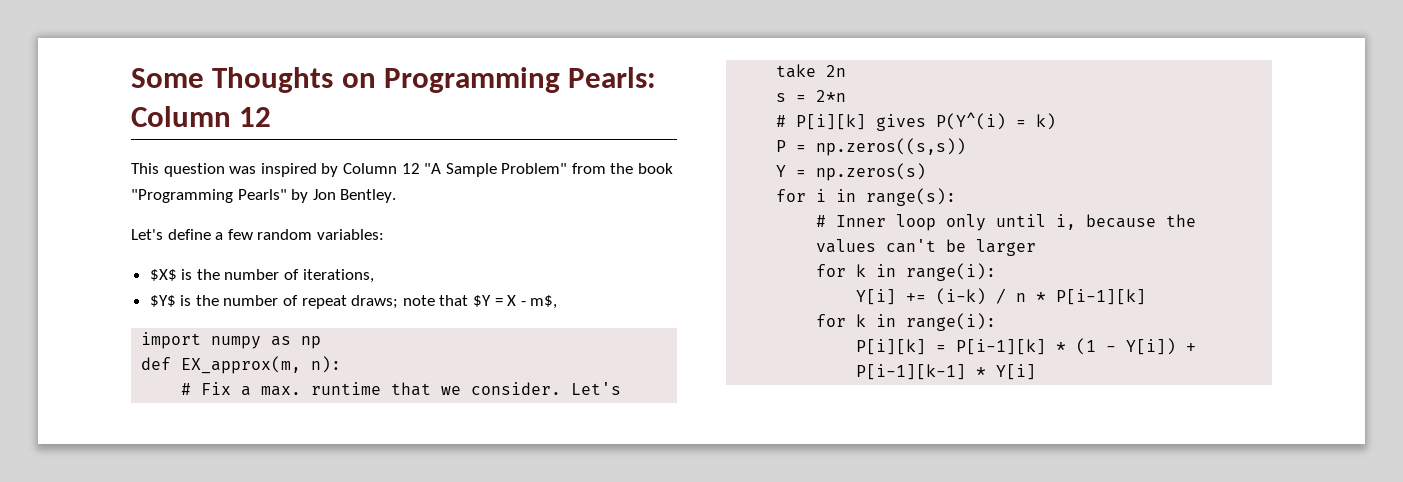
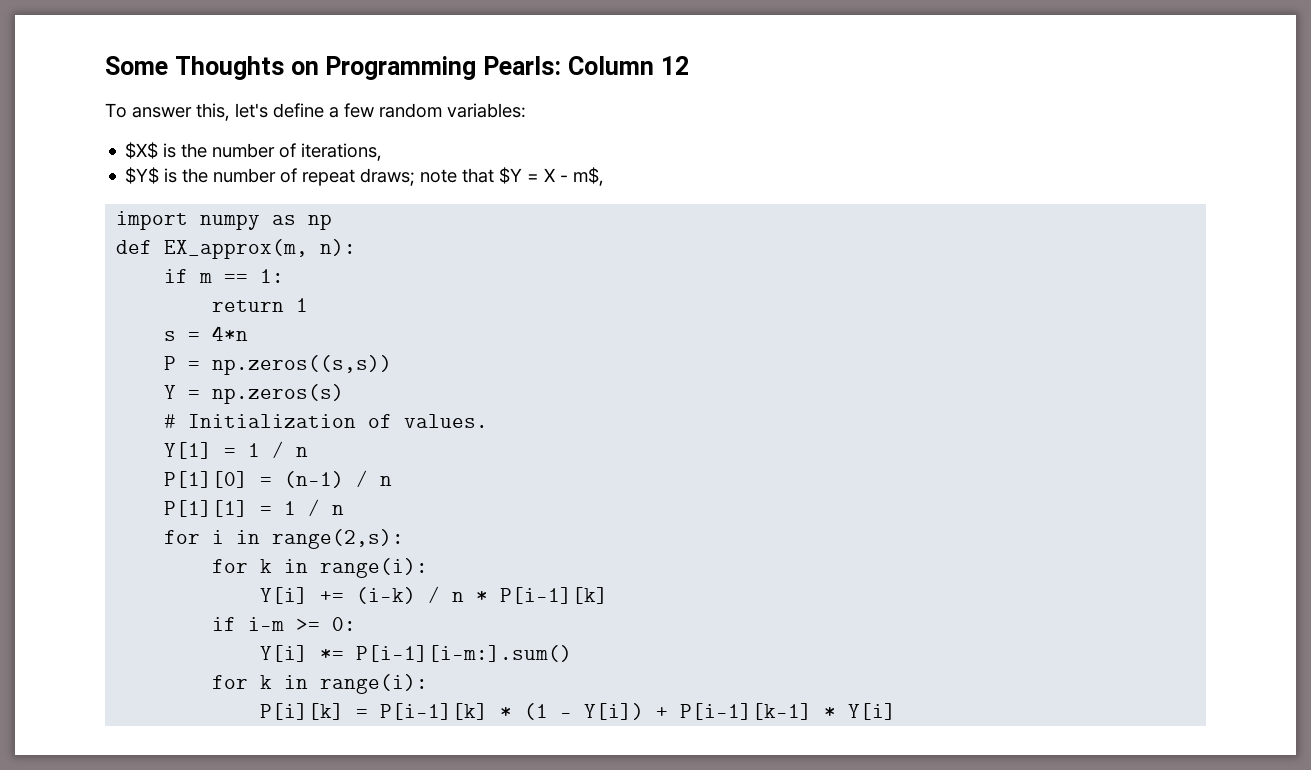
- This question was inspired by Column 12 "A Sample Problem" from the book "Programming Pearls" by Jon Bentley.
- Let's define a few random variables:
+ To answer this, let's define a few random variables:
- # Fix a max. runtime that we consider. Let's take 2n
- s = 2*n
- # P[i][k] gives P(Y^(i) = k)
+ if m == 1:
+ return 1
+ s = 4*n
- for i in range(s):
- # Inner loop only until i, because the values can't be larger
+ # Initialization of values.
+ Y[1] = 1 / n
+ P[1][0] = (n-1) / n
+ P[1][1] = 1 / n
+ for i in range(2,s):
+ if i-m >= 0:
+ Y[i] *= P[i-1][i-m:].sum()

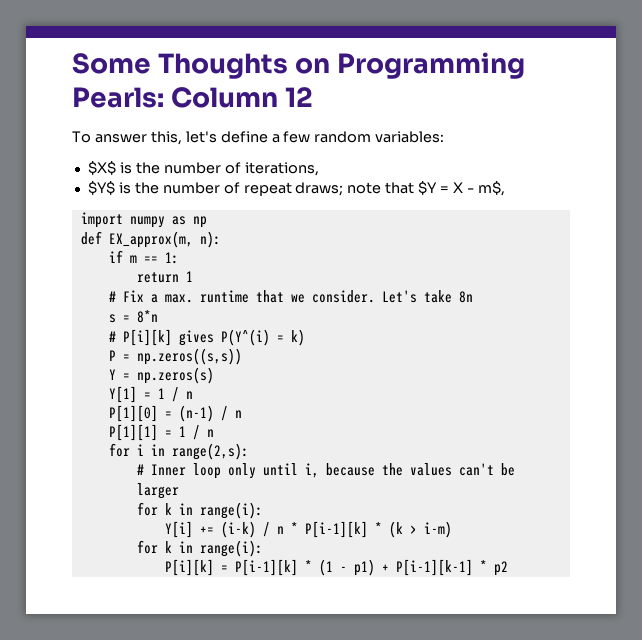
- s = 4*n
+ # Fix a max. runtime that we consider. Let's take 8n
+ s = 8*n
+ # P[i][k] gives P(Y^(i) = k)
- # Initialization of values.
+ # Inner loop only until i, because the values can't be larger
- Y[i] += (i-k) / n * P[i-1][k]
- if i-m >= 0:
- Y[i] *= P[i-1][i-m:].sum()
+ Y[i] += (i-k) / n * P[i-1][k] * (k > i-m)
- P[i][k] = P[i-1][k] * (1 - Y[i]) + P[i-1][k-1] * Y[i]
+ P[i][k] = P[i-1][k] * (1 - p1) + P[i-1][k-1] * p2

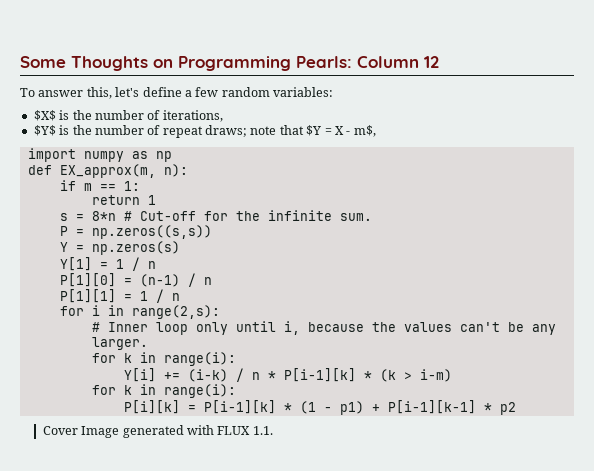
- # Fix a max. runtime that we consider. Let's take 8n
- s = 8*n
- # P[i][k] gives P(Y^(i) = k)
+ s = 8*n # Cut-off for the infinite sum.
- # Inner loop only until i, because the values can't be larger
+ # Inner loop only until i, because the values can't be any larger.
+ Cover Image generated with FLUX 1.1.

